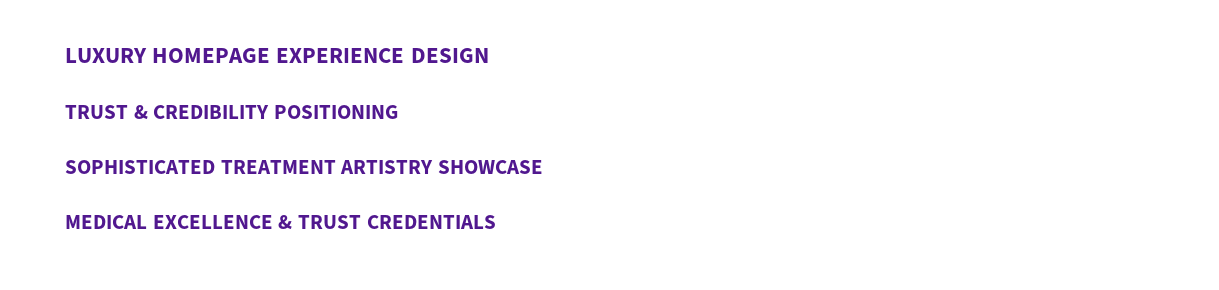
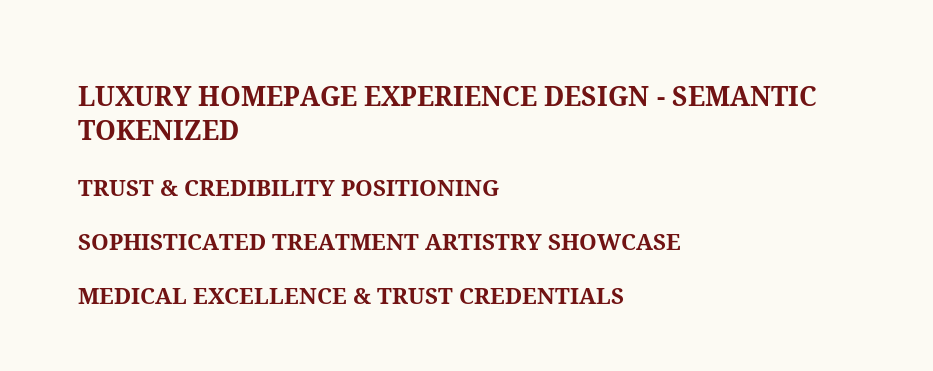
- LUXURY HOMEPAGE EXPERIENCE DESIGN
+ LUXURY HOMEPAGE EXPERIENCE DESIGN - SEMANTIC TOKENIZED

